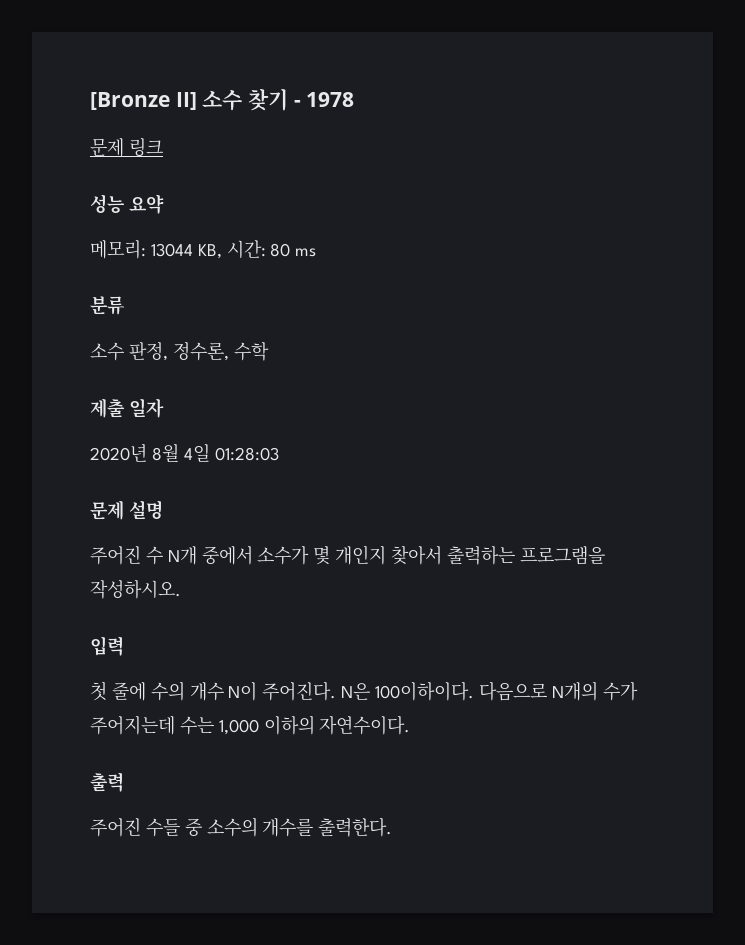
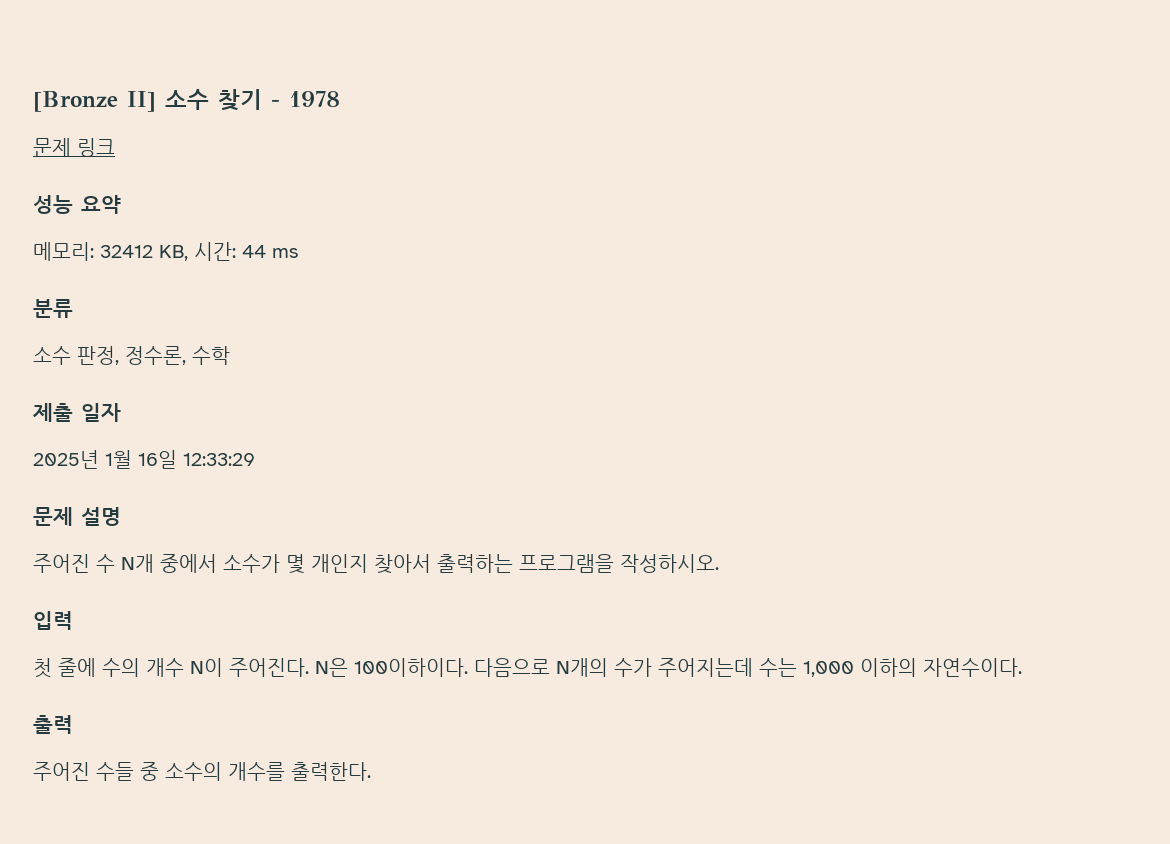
- 메모리: 13044 KB, 시간: 80 ms
+ 메모리: 32412 KB, 시간: 44 ms
- 2020년 8월 4일 01:28:03
+ 2025년 1월 16일 12:33:29

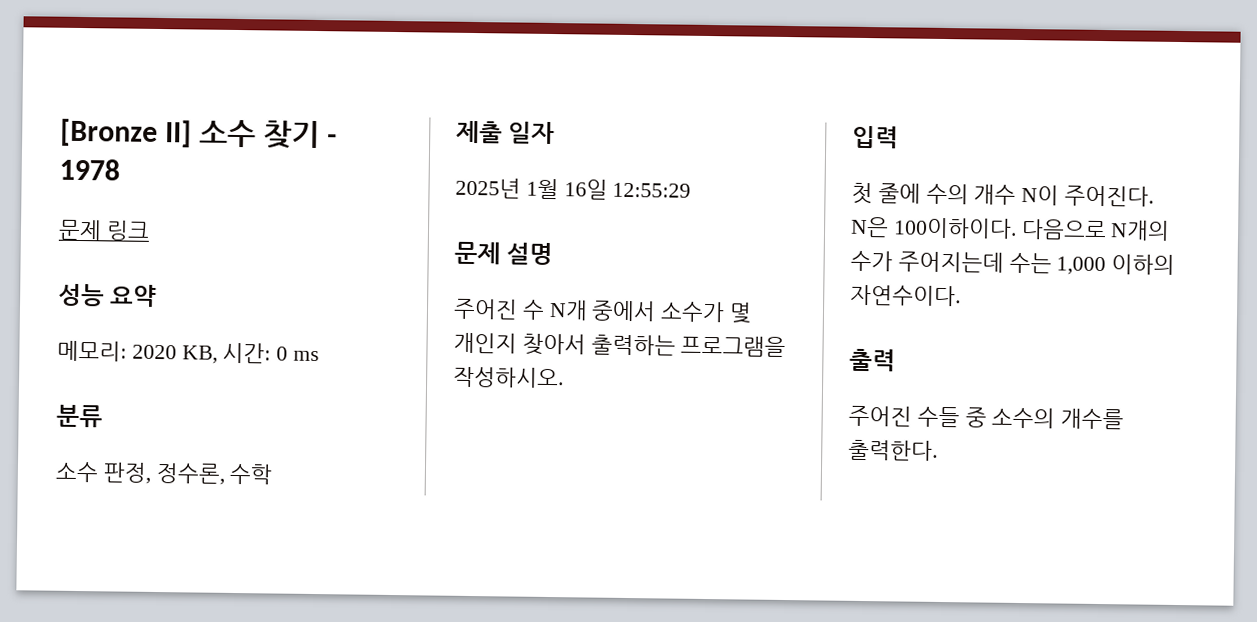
- 메모리: 32412 KB, 시간: 44 ms
+ 메모리: 2020 KB, 시간: 0 ms
- 2025년 1월 16일 12:33:29
+ 2025년 1월 16일 12:55:29

